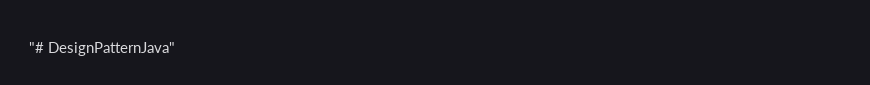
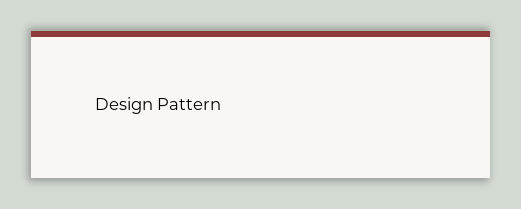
- "# DesignPatternJava"
+ Design Pattern

